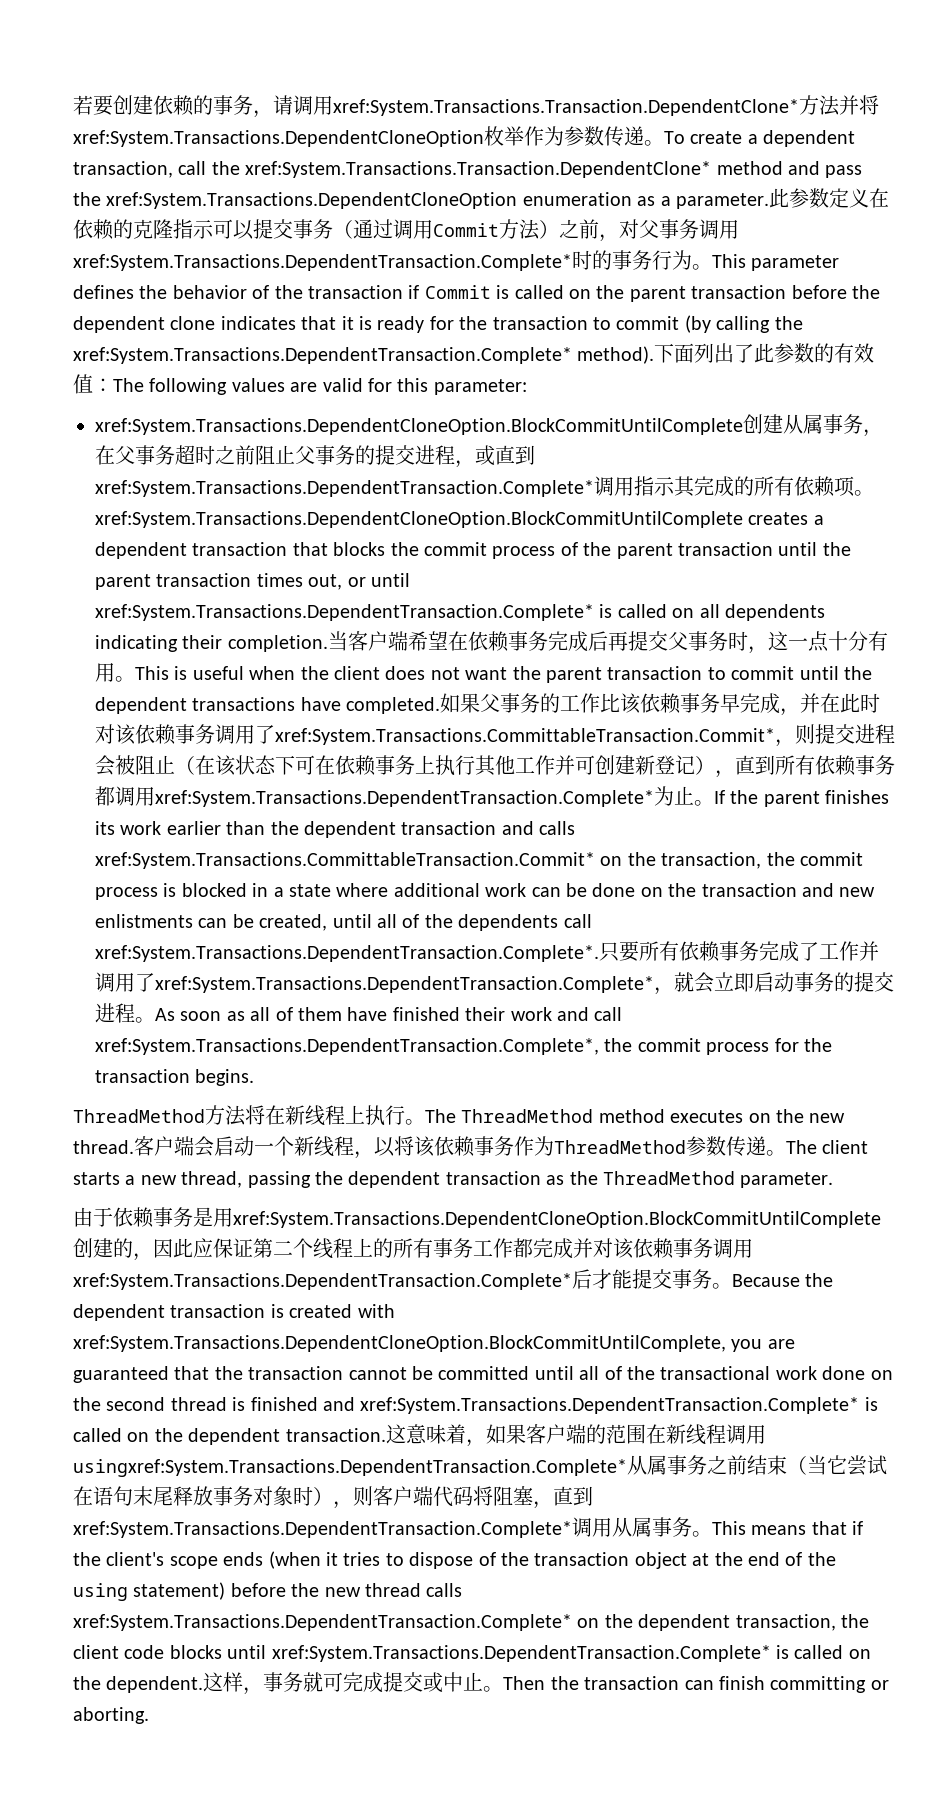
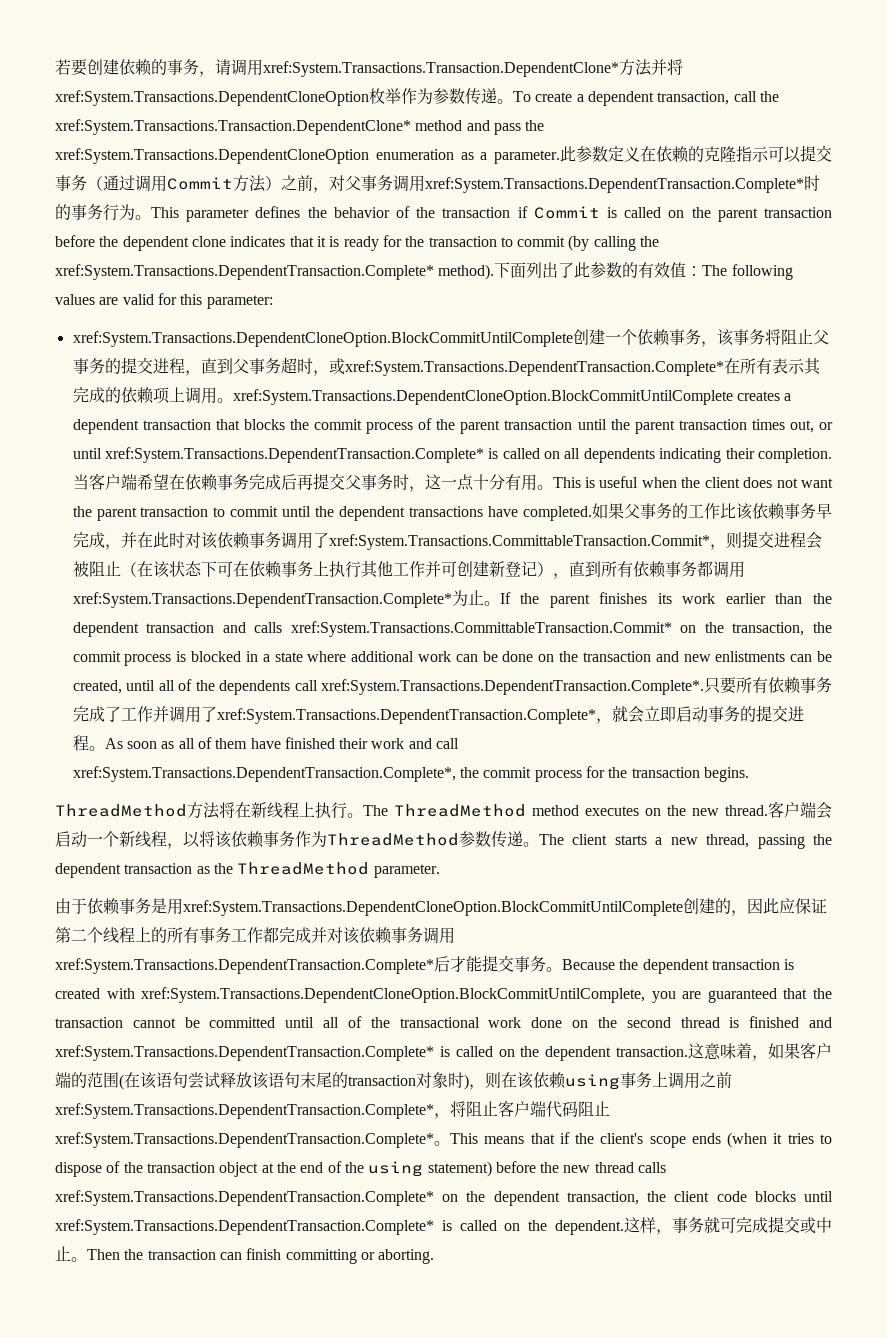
- xref:System.Transactions.DependentCloneOption.BlockCommitUntilComplete创建从属事务，在父事务超时之前阻止父事务的提交进程，或直到xref:System.Transactions.DependentTransaction.Complete*调用指示其完成的所有依赖项。xref:System.Transactions.DependentCloneOption.BlockCommitUntilComplete creates a dependent transaction that blocks the commit process of the parent transaction until the parent transaction times out, or until xref:System.Transactions.DependentTransaction.Complete* is called on all dependents indicating their completion.
+ xref:System.Transactions.DependentCloneOption.BlockCommitUntilComplete创建一个依赖事务，该事务将阻止父事务的提交进程，直到父事务超时，或xref:System.Transactions.DependentTransaction.Complete*在所有表示其完成的依赖项上调用。xref:System.Transactions.DependentCloneOption.BlockCommitUntilComplete creates a dependent transaction that blocks the commit process of the parent transaction until the parent transaction times out, or until xref:System.Transactions.DependentTransaction.Complete* is called on all dependents indicating their completion.
- 这意味着，如果客户端的范围在新线程调用usingxref:System.Transactions.DependentTransaction.Complete*从属事务之前结束（当它尝试在语句末尾释放事务对象时），则客户端代码将阻塞，直到xref:System.Transactions.DependentTransaction.Complete*调用从属事务。
+ 这意味着，如果客户端的范围(在该语句尝试释放该语句末尾的transaction对象时)，则在该依赖using事务上调用之前xref:System.Transactions.DependentTransaction.Complete*，将阻止客户端代码阻止xref:System.Transactions.DependentTransaction.Complete*。

